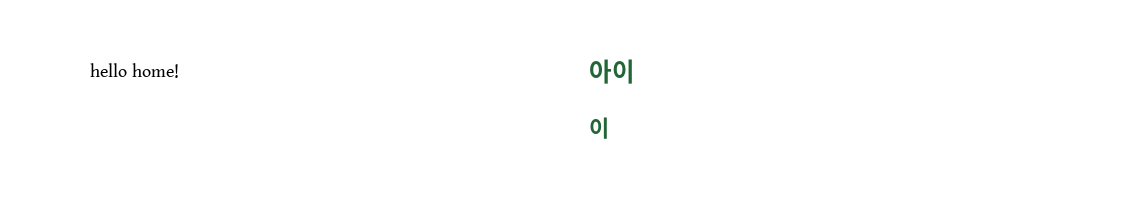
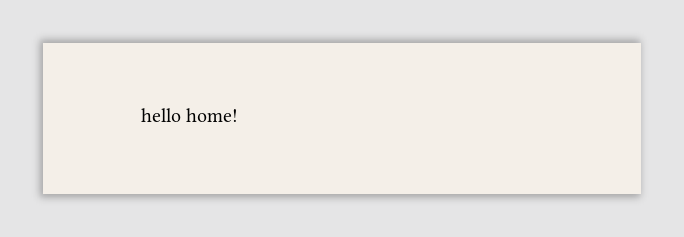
- 아이
- 이

